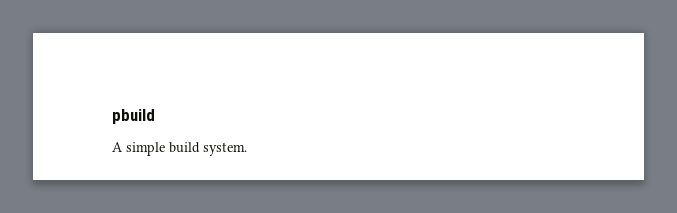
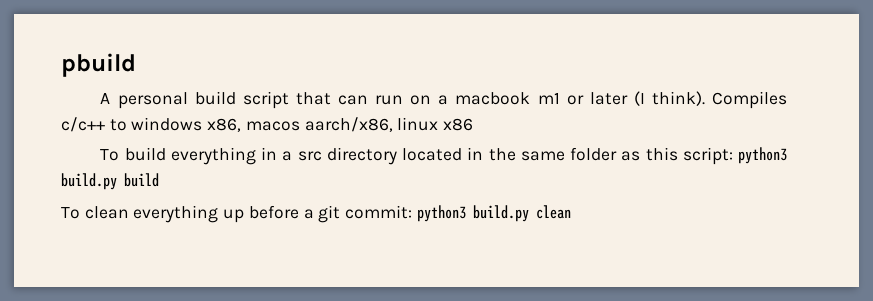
- A simple build system.
+ A personal build script that can run on a macbook m1 or later (I think). Compiles c/c++ to windows x86, macos aarch/x86, linux x86
+ To build everything in a src directory located in the same folder as this script: python3 build.py build
+ To clean everything up before a git commit: python3 build.py clean

